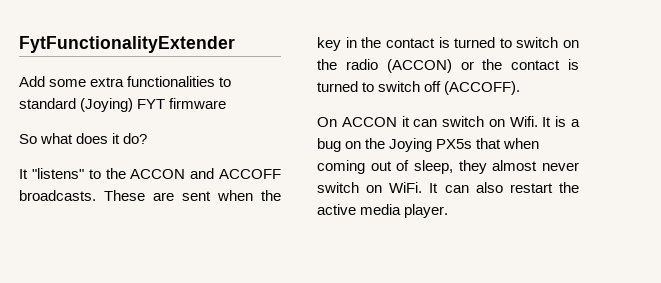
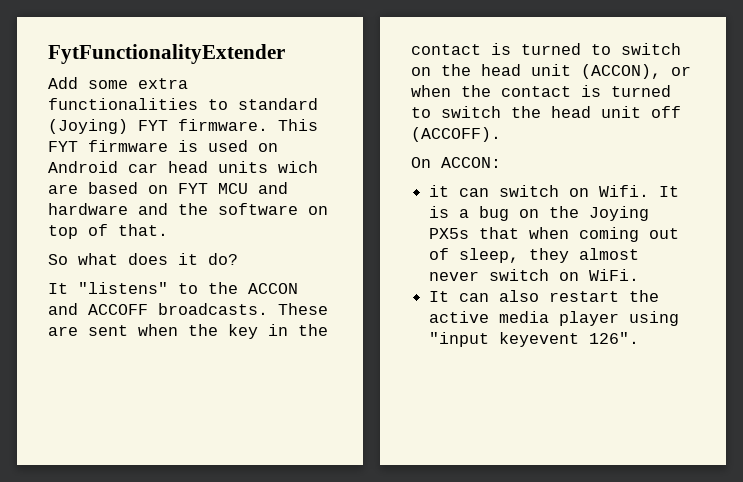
- Add some extra functionalities to standard (Joying) FYT firmware
+ Add some extra functionalities to standard (Joying) FYT firmware. This FYT firmware is used on Android car head units wich are based on FYT MCU and hardware and the software on top of that.
- These are sent when the key in the contact is turned to switch on the radio (ACCON) or the contact is turned to switch off (ACCOFF).
+ These are sent when the key in the contact is turned to switch on the head unit (ACCON), or when the contact is turned to switch the head unit off (ACCOFF).
- On ACCON it can switch on Wifi.
+ On ACCON:
+ it can switch on Wifi.
- It is a bug on the Joying PX5s that when coming out of sleep, they almost never switch on WiFi. It can also restart the active media player.
+ It is a bug on the Joying PX5s that when coming out of sleep, they almost never switch on WiFi.
+ It can also restart the active media player using "input keyevent 126".

